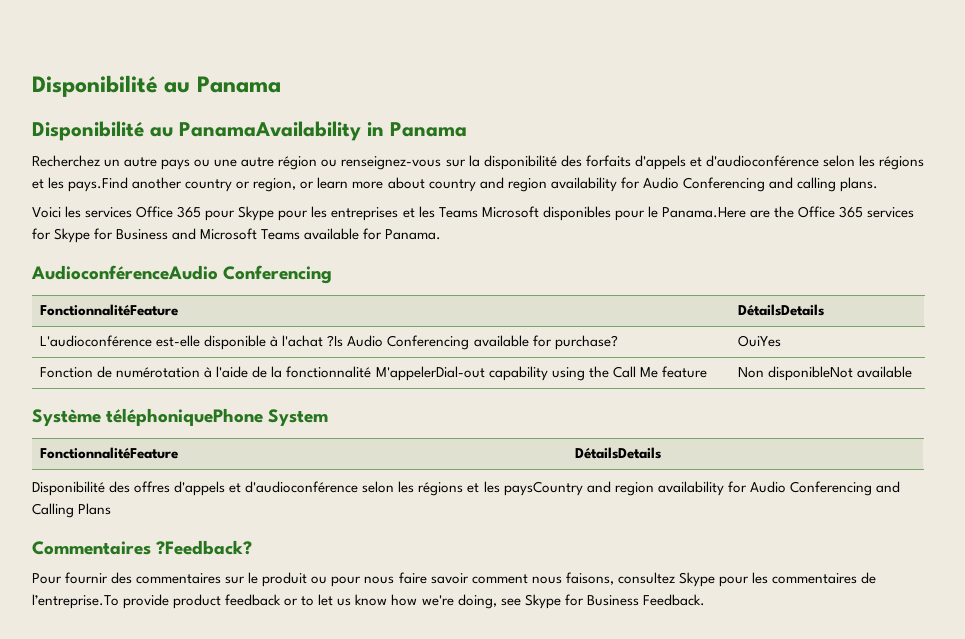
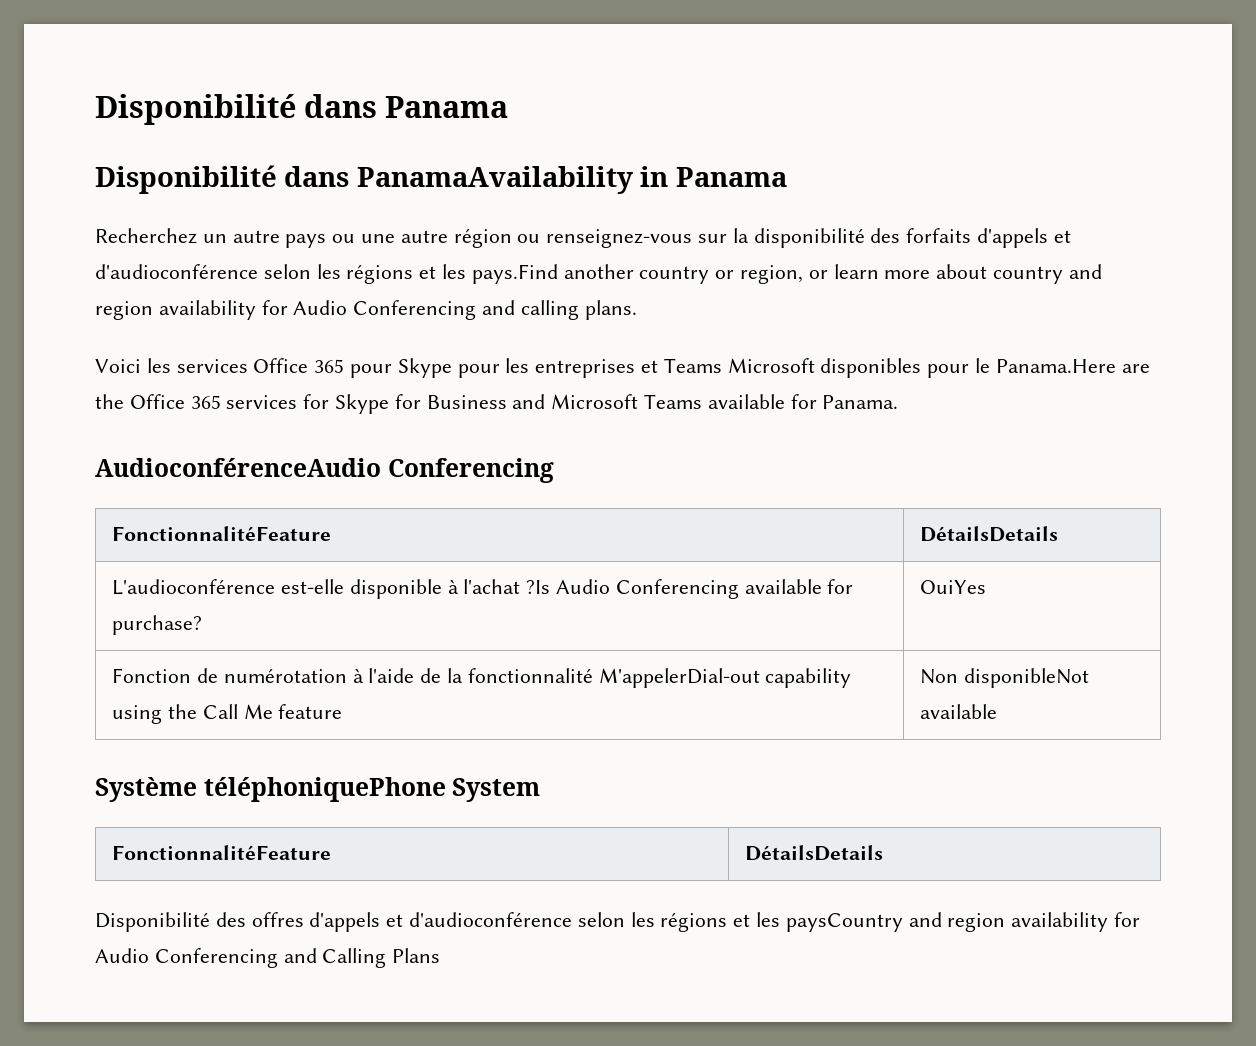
- Disponibilité au Panama
+ Disponibilité dans Panama
- Disponibilité au PanamaAvailability in Panama
+ Disponibilité dans PanamaAvailability in Panama
- Voici les services Office 365 pour Skype pour les entreprises et les Teams Microsoft disponibles pour le Panama.Here are the Office 365 services for Skype for Business and Microsoft Teams available for Panama.
+ Voici les services Office 365 pour Skype pour les entreprises et Teams Microsoft disponibles pour le Panama.Here are the Office 365 services for Skype for Business and Microsoft Teams available for Panama.
- Commentaires ?Feedback?
- Pour fournir des commentaires sur le produit ou pour nous faire savoir comment nous faisons, consultez Skype pour les commentaires de l’entreprise.To provide product feedback or to let us know how we're doing, see Skype for Business Feedback.

